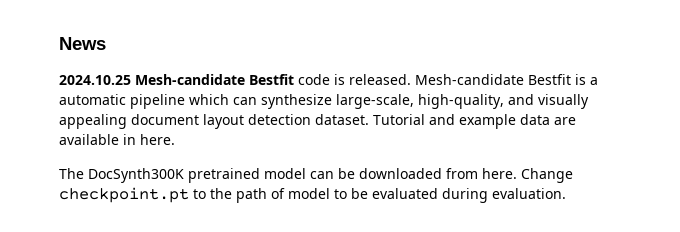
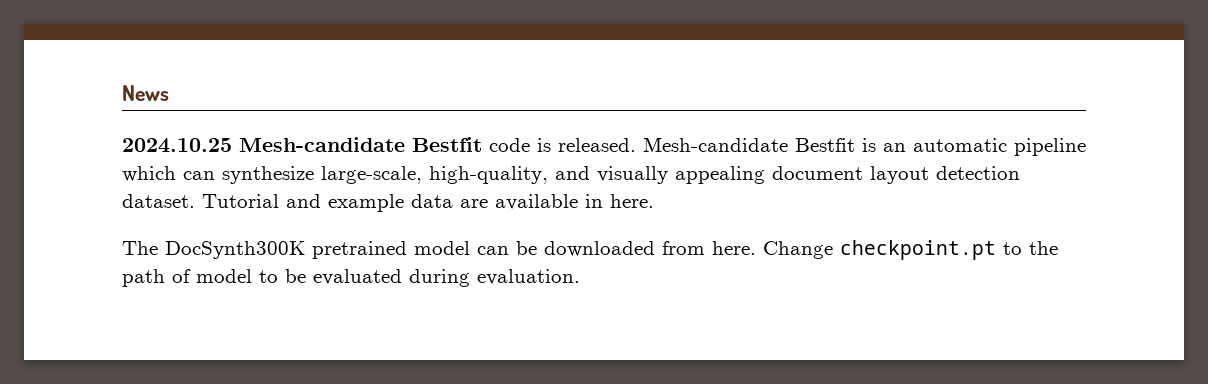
- Mesh-candidate Bestfit is a automatic pipeline which can synthesize large-scale, high-quality, and visually appealing document layout detection dataset.
+ Mesh-candidate Bestfit is an automatic pipeline which can synthesize large-scale, high-quality, and visually appealing document layout detection dataset.

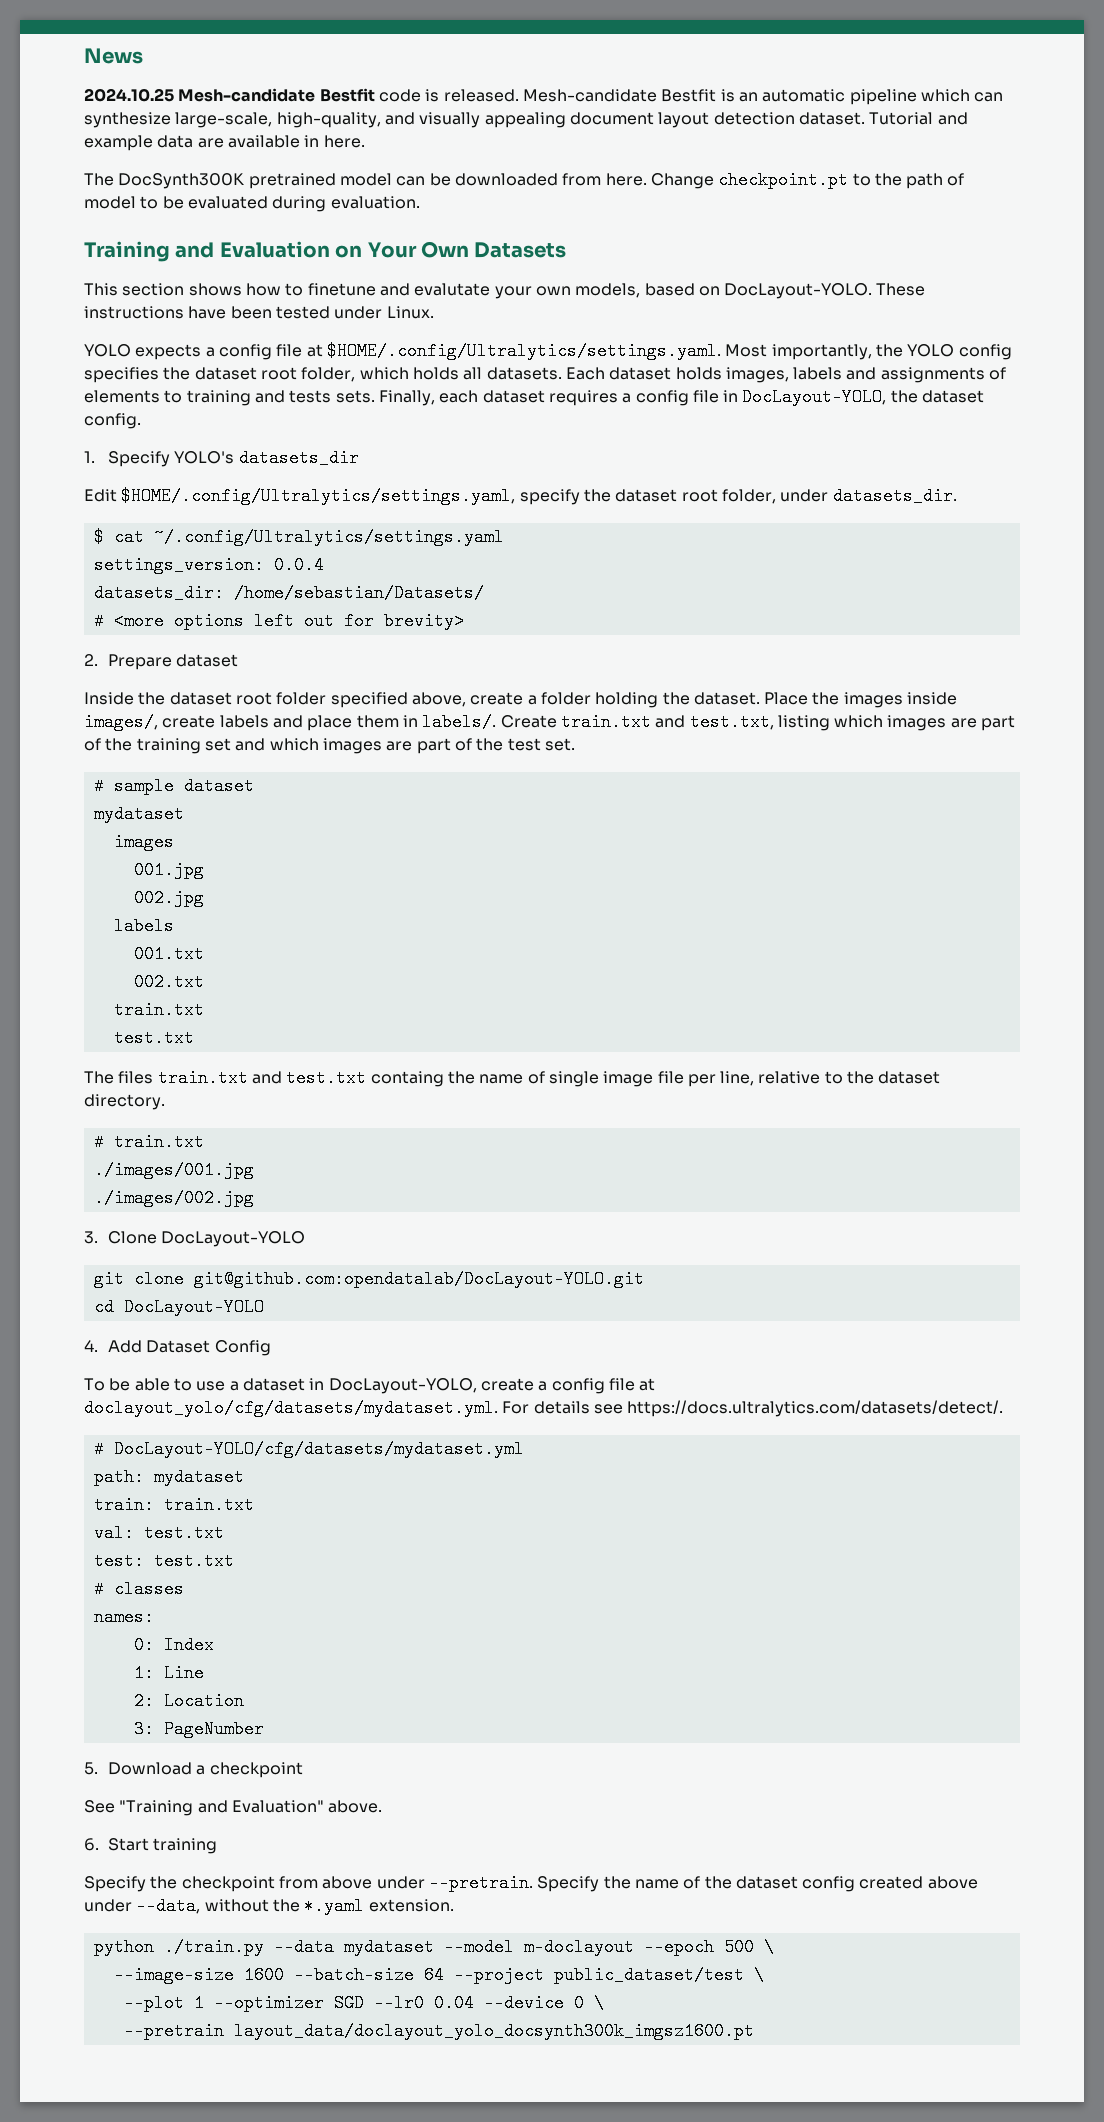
+ Training and Evaluation on Your Own Datasets
+ This section shows how to finetune and evalutate your own models, based on DocLayout-YOLO. These instructions have been tested under Linux.
+ YOLO expects a config file at $HOME/.config/Ultralytics/settings.yaml. Most importantly, the YOLO config specifies the dataset root folder, which holds all datasets. Each dataset holds images, labels and assignments of elements to training and tests sets. Finally, each dataset requires a config file in DocLayout-YOLO, the dataset config.
+ 1. Specify YOLO's datasets_dir
+ Edit $HOME/.config/Ultralytics/settings.yaml, specify the dataset root folder, under datasets_dir.
+ $ cat ~/.config/Ultralytics/settings.yaml
+ settings_version: 0.0.4
+ datasets_dir: /home/sebastian/Datasets/
+ # <more options left out for brevity>
+ 2. Prepare dataset
+ Inside the dataset root folder specified above, create a folder holding the dataset. Place the images inside images/, create labels and place them in labels/. Create train.txt and test.txt, listing which images are part of the training set and which images are part of the test set.
+ # sample dataset
+ mydataset
+ images
+ 001.jpg
+ 002.jpg
+ labels
+ 001.txt
+ 002.txt
+ train.txt
+ test.txt
+ The files train.txt and test.txt containg the name of single image file per line, relative to the dataset directory.
+ # train.txt
+ ./images/001.jpg
+ ./images/002.jpg
+ 3. Clone DocLayout-YOLO
+ git clone git@github.com:opendatalab/DocLayout-YOLO.git
+ cd DocLayout-YOLO
+ 4. Add Dataset Config
+ To be able to use a dataset in DocLayout-YOLO, create a config file at doclayout_yolo/cfg/datasets/mydataset.yml. For details see https://docs.ultralytics.com/datasets/detect/.
+ # DocLayout-YOLO/cfg/datasets/mydataset.yml
+ path: mydataset
+ train: train.txt
+ val: test.txt
+ test: test.txt
+ # classes
+ names:
+ 0: Index
+ 1: Line
+ 2: Location
+ 3: PageNumber
+ 5. Download a checkpoint
+ See "Training and Evaluation" above.
+ 6. Start training
+ Specify the checkpoint from above under --pretrain. Specify the name of the dataset config created above under --data, without the *.yaml extension.
+ python ./train.py --data mydataset --model m-doclayout --epoch 500 \
+ --image-size 1600 --batch-size 64 --project public_dataset/test \
+ --plot 1 --optimizer SGD --lr0 0.04 --device 0 \
+ --pretrain layout_data/doclayout_yolo_docsynth300k_imgsz1600.pt

